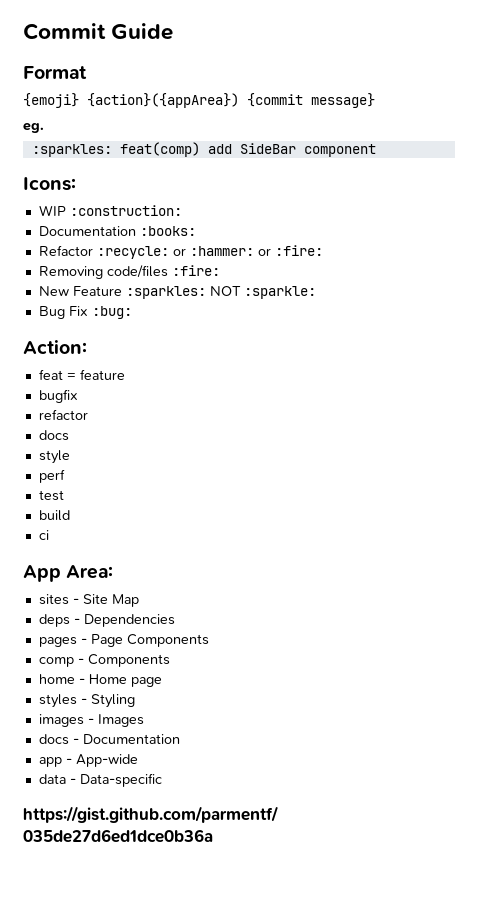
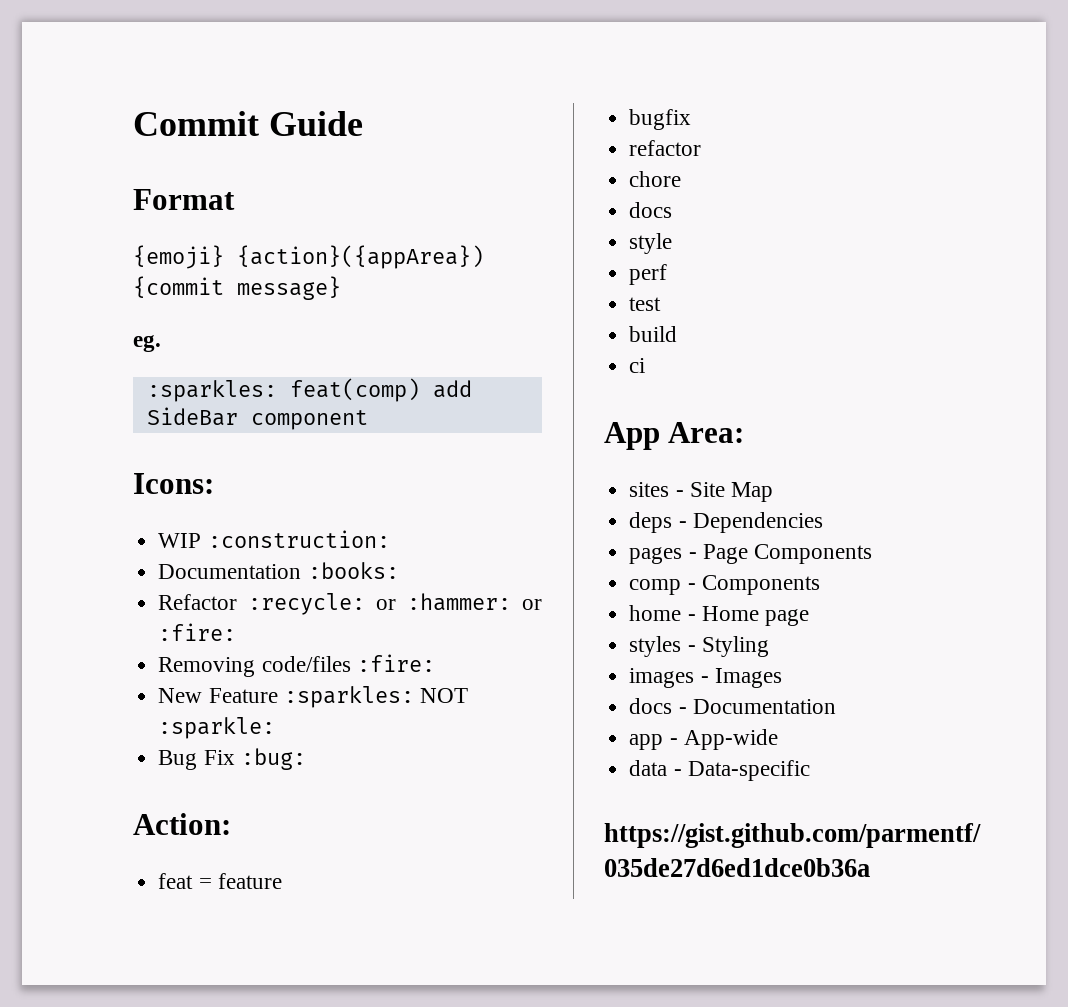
+ chore

